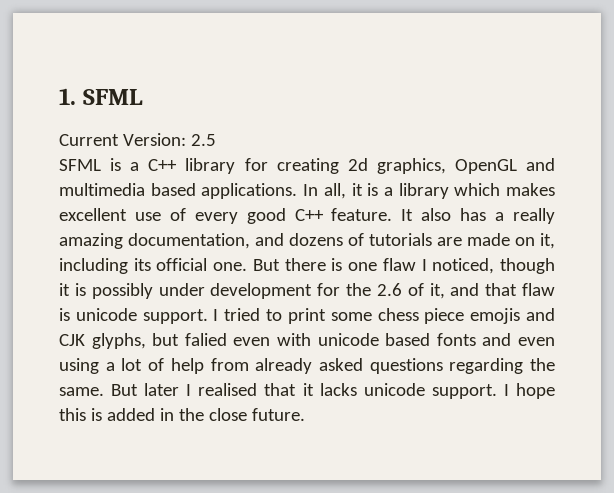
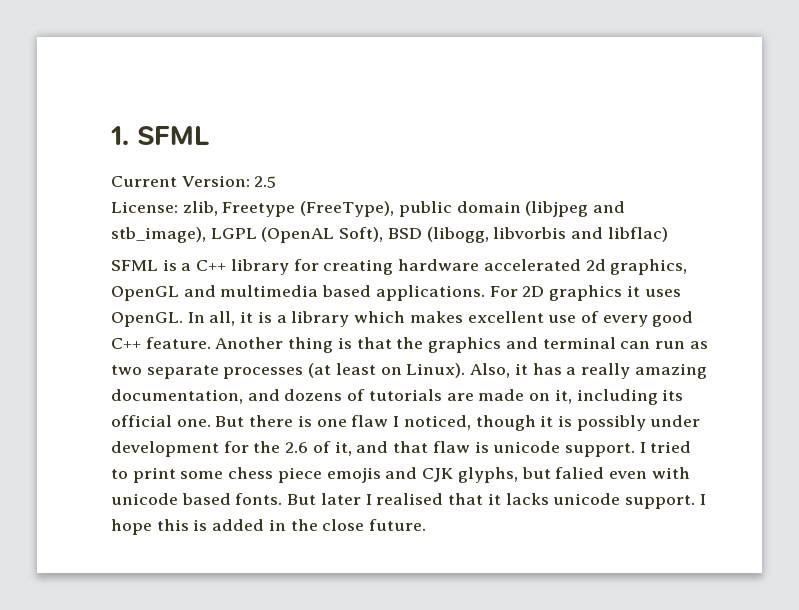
+ License: zlib, Freetype (FreeType), public domain (libjpeg and stb_image), LGPL (OpenAL Soft), BSD (libogg, libvorbis and libflac)
- SFML is a C++ library for creating 2d graphics, OpenGL and multimedia based applications.
+ SFML is a C++ library for creating hardware accelerated 2d graphics, OpenGL and multimedia based applications.
+ For 2D graphics it uses OpenGL.
- It also has a really amazing documentation, and dozens of tutorials are made on it, including its official one.
+ Another thing is that the graphics and terminal can run as two separate processes (at least on Linux). Also, it has a really amazing documentation, and dozens of tutorials are made on it, including its official one.
- I tried to print some chess piece emojis and CJK glyphs, but falied even with unicode based fonts and even using a lot of help from already asked questions regarding the same.
+ I tried to print some chess piece emojis and CJK glyphs, but falied even with unicode based fonts.

